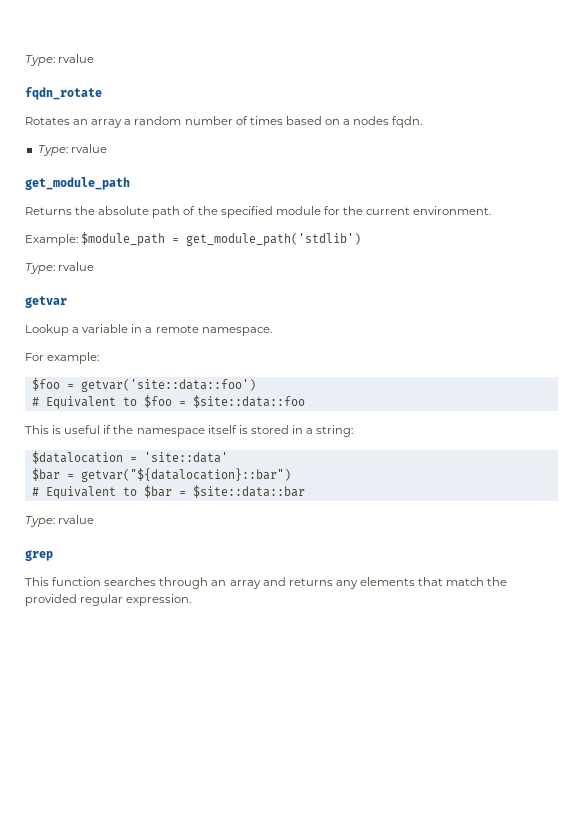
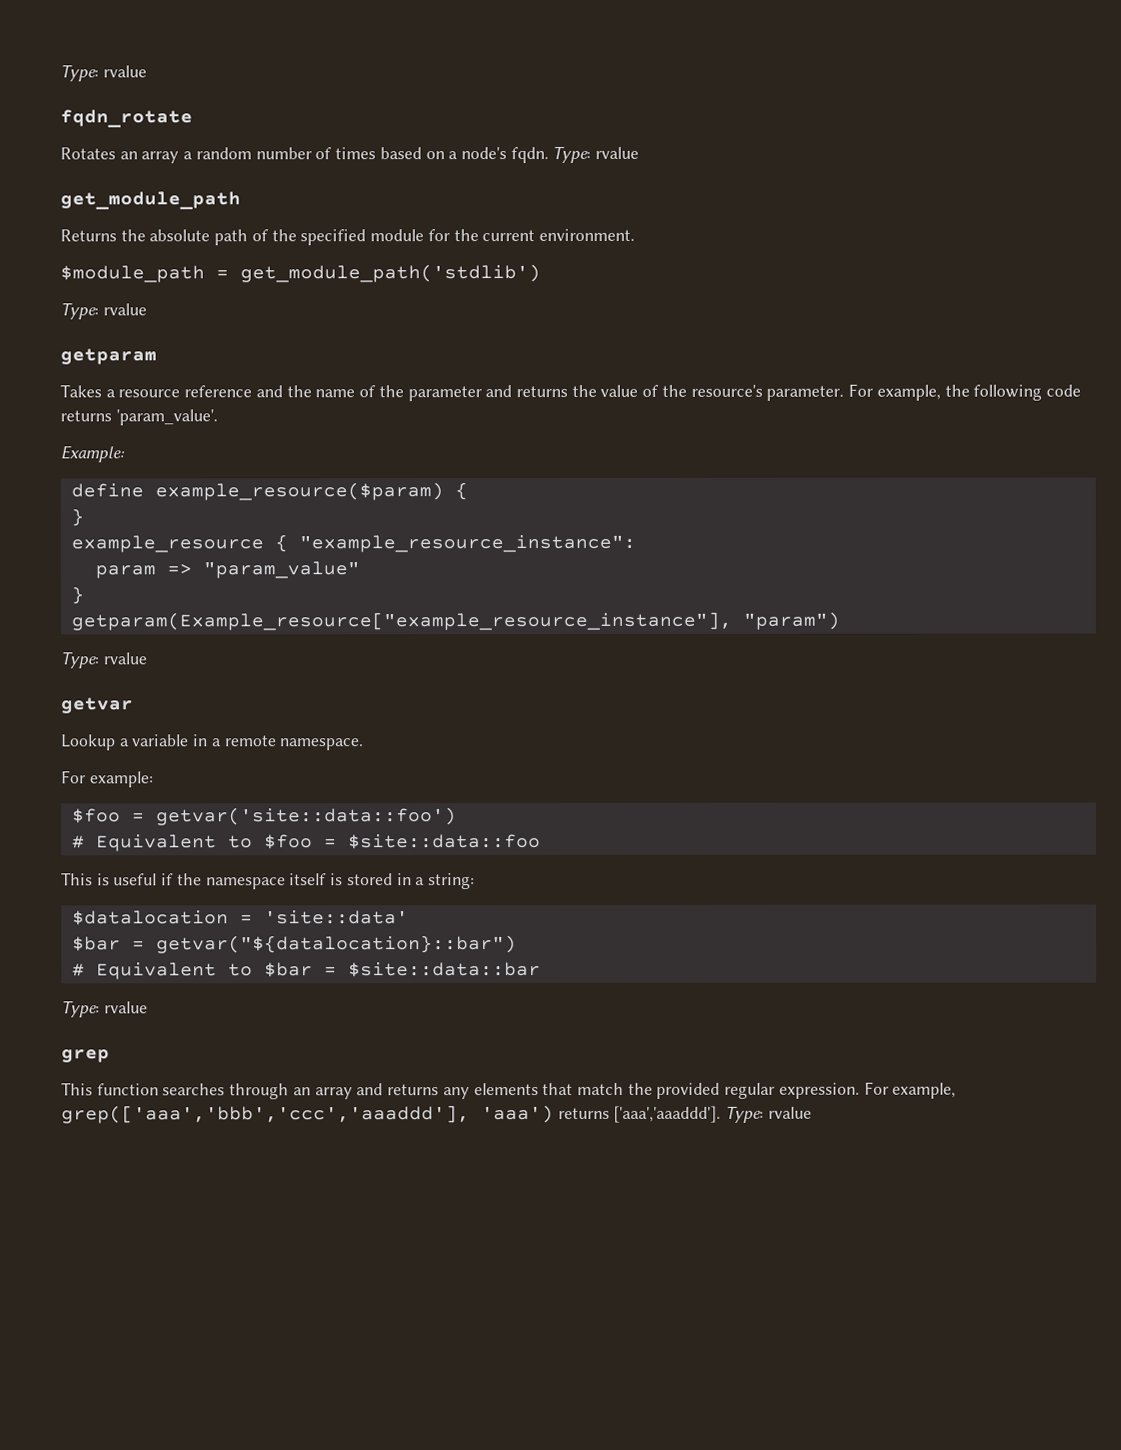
- Rotates an array a random number of times based on a nodes fqdn.
- Type: rvalue
+ Rotates an array a random number of times based on a node's fqdn. Type: rvalue
- Example: $module_path = get_module_path('stdlib')
+ $module_path = get_module_path('stdlib')
+ getparam
+ Takes a resource reference and the name of the parameter and returns the value of the resource's parameter. For example, the following code returns 'param_value'.
+ Example:
+ define example_resource($param) {
+ }
+ example_resource { "example_resource_instance":
+ param => "param_value"
+ }
+ getparam(Example_resource["example_resource_instance"], "param")
+ Type: rvalue
+ For example, grep(['aaa','bbb','ccc','aaaddd'], 'aaa') returns ['aaa','aaaddd']. Type: rvalue

